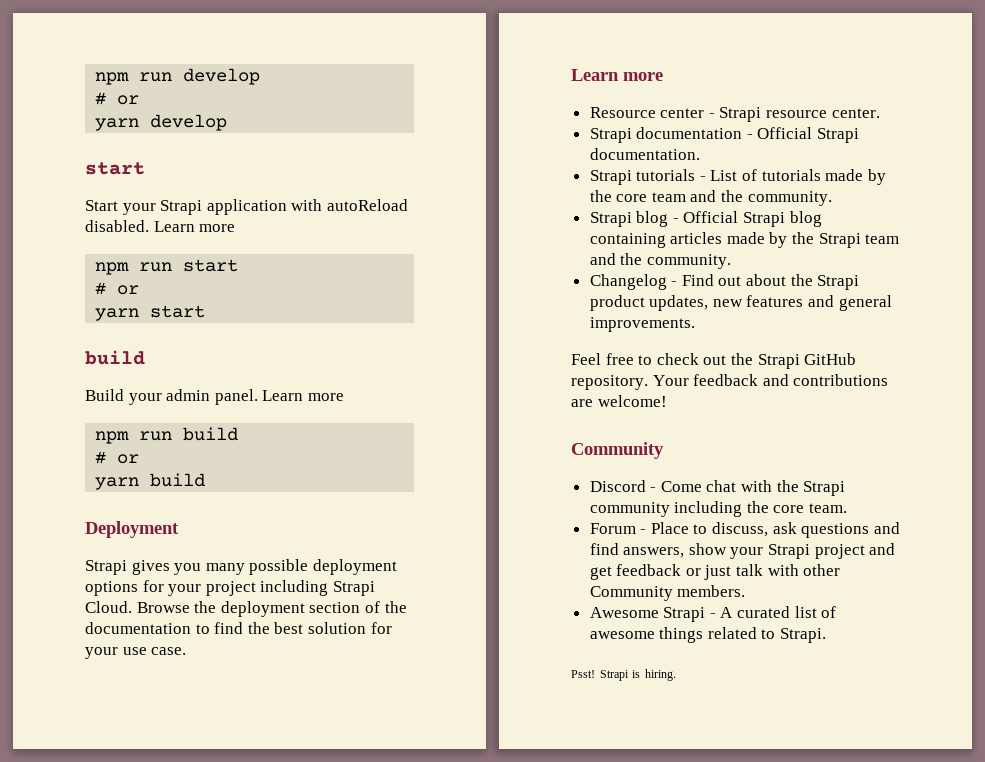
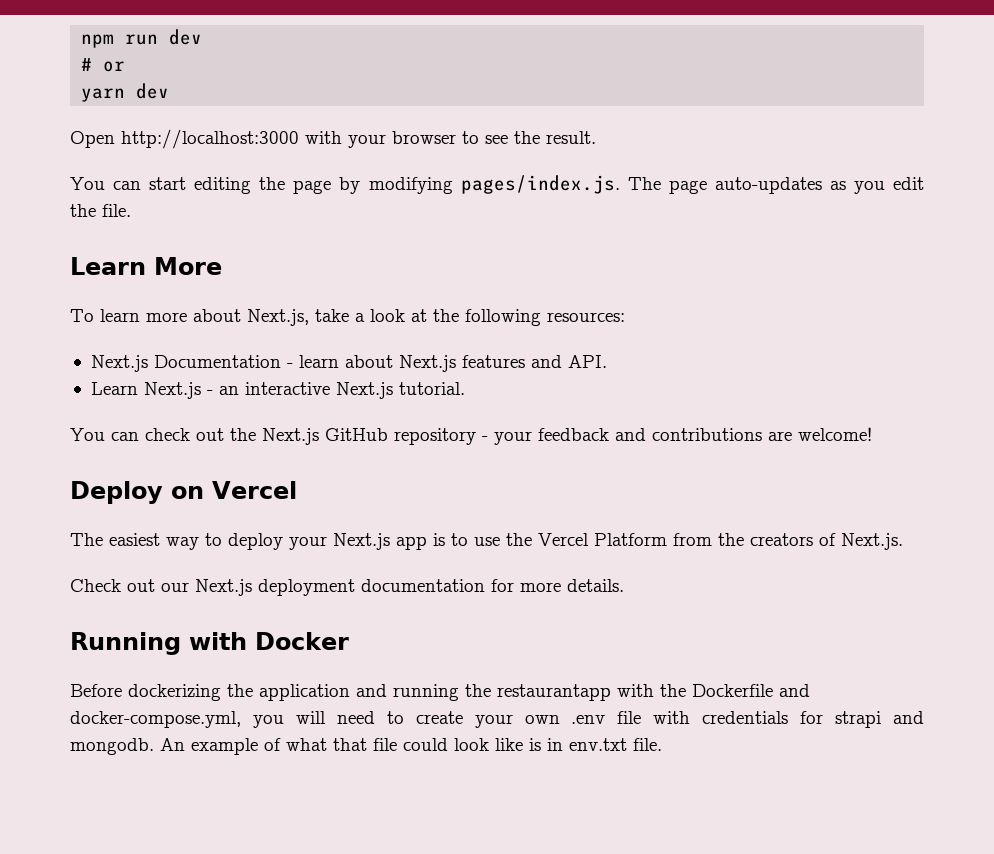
- npm run develop
+ npm run dev
  # or
- yarn develop
- start
- Start your Strapi application with autoReload disabled. Learn more
- npm run start
- # or
- yarn start
- build
- Build your admin panel. Learn more
- npm run build
- # or
- yarn build
- Deployment
- Strapi gives you many possible deployment options for your project including Strapi Cloud. Browse the deployment section of the documentation to find the best solution for your use case.
- Learn more
- Resource center - Strapi resource center.
- Strapi documentation - Official Strapi documentation.
- Strapi tutorials - List of tutorials made by the core team and the community.
- Strapi blog - Official Strapi blog containing articles made by the Strapi team and the community.
- Changelog - Find out about the Strapi product updates, new features and general improvements.
- Feel free to check out the Strapi GitHub repository. Your feedback and contributions are welcome!
- Community
- Discord - Come chat with the Strapi community including the core team.
- Forum - Place to discuss, ask questions and find answers, show your Strapi project and get feedback or just talk with other Community members.
- Awesome Strapi - A curated list of awesome things related to Strapi.
- Psst! Strapi is hiring.
+ yarn dev
+ Open http://localhost:3000 with your browser to see the result.
+ You can start editing the page by modifying pages/index.js. The page auto-updates as you edit the file.
+ Learn More
+ To learn more about Next.js, take a look at the following resources:
+ Next.js Documentation - learn about Next.js features and API.
+ Learn Next.js - an interactive Next.js tutorial.
+ You can check out the Next.js GitHub repository - your feedback and contributions are welcome!
+ Deploy on Vercel
+ The easiest way to deploy your Next.js app is to use the Vercel Platform from the creators of Next.js.
+ Check out our Next.js deployment documentation for more details.
+ Running with Docker
+ Before dockerizing the application and running the restaurantapp with the Dockerfile and docker-compose.yml, you will need to create your own .env file with credentials for strapi and mongodb. An example of what that file could look like is in env.txt file.

